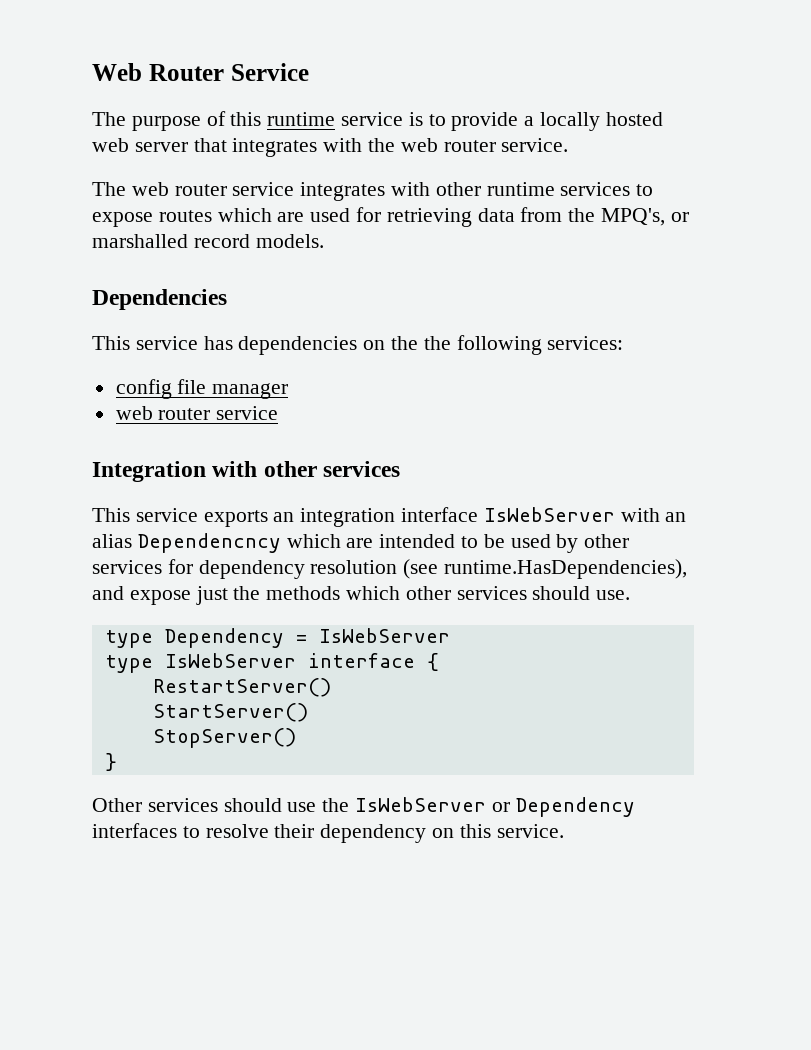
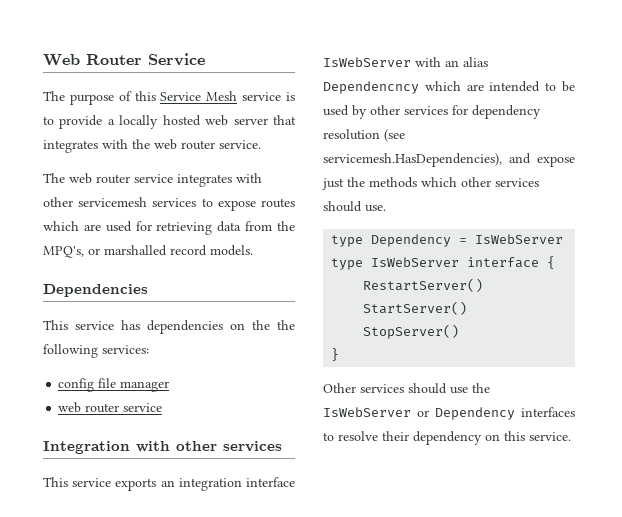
- The purpose of this runtime service is to provide a locally hosted web server that integrates with the web router service.
+ The purpose of this Service Mesh service is to provide a locally hosted web server that integrates with the web router service.
- The web router service integrates with other runtime services to expose routes which are used for retrieving data from the MPQ's, or marshalled record models.
+ The web router service integrates with other servicemesh services to expose routes which are used for retrieving data from the MPQ's, or marshalled record models.
- This service exports an integration interface IsWebServer with an alias Dependencncy which are intended to be used by other services for dependency resolution (see runtime.HasDependencies), and expose just the methods which other services should use.
+ This service exports an integration interface IsWebServer with an alias Dependencncy which are intended to be used by other services for dependency resolution (see servicemesh.HasDependencies), and expose just the methods which other services should use.

